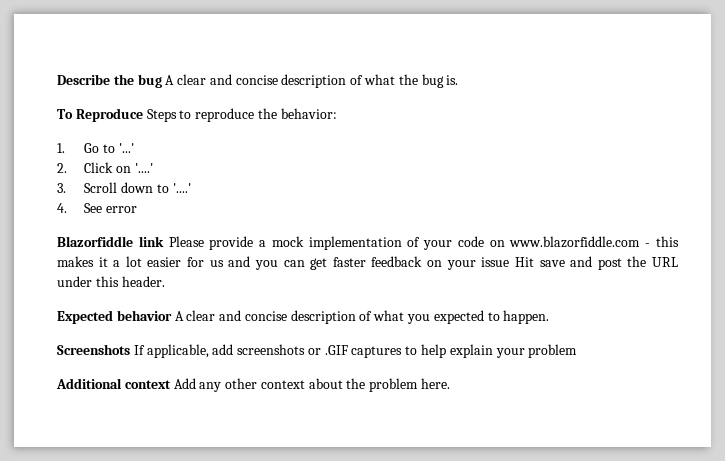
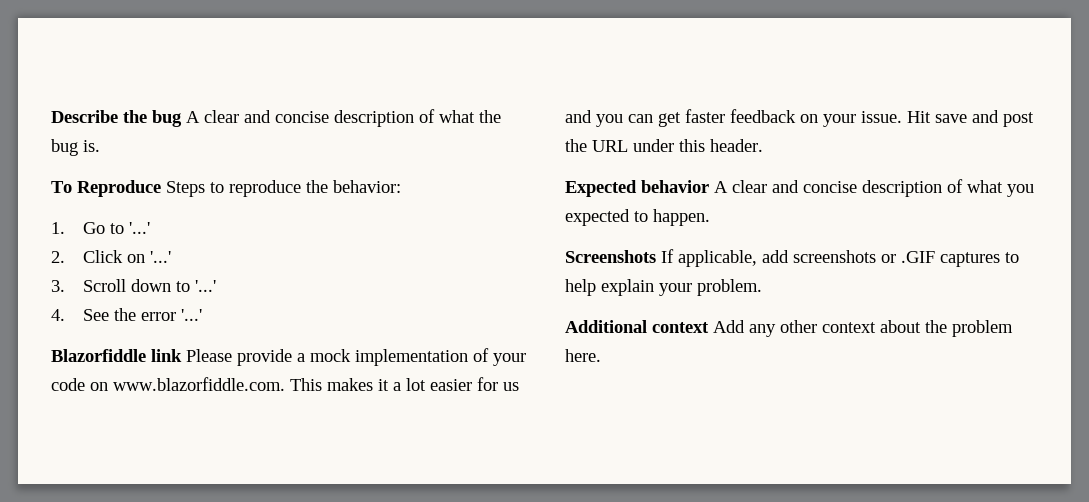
- 2. Click on '....'
+ 2. Click on '...'
- 3. Scroll down to '....'
+ 3. Scroll down to '...'
- 4. See error
+ 4. See the error '...'
- Blazorfiddle link Please provide a mock implementation of your code on www.blazorfiddle.com - this makes it a lot easier for us and you can get faster feedback on your issue Hit save and post the URL under this header.
+ Blazorfiddle link Please provide a mock implementation of your code on www.blazorfiddle.com. This makes it a lot easier for us and you can get faster feedback on your issue. Hit save and post the URL under this header.
- Screenshots If applicable, add screenshots or .GIF captures to help explain your problem
+ Screenshots If applicable, add screenshots or .GIF captures to help explain your problem.

